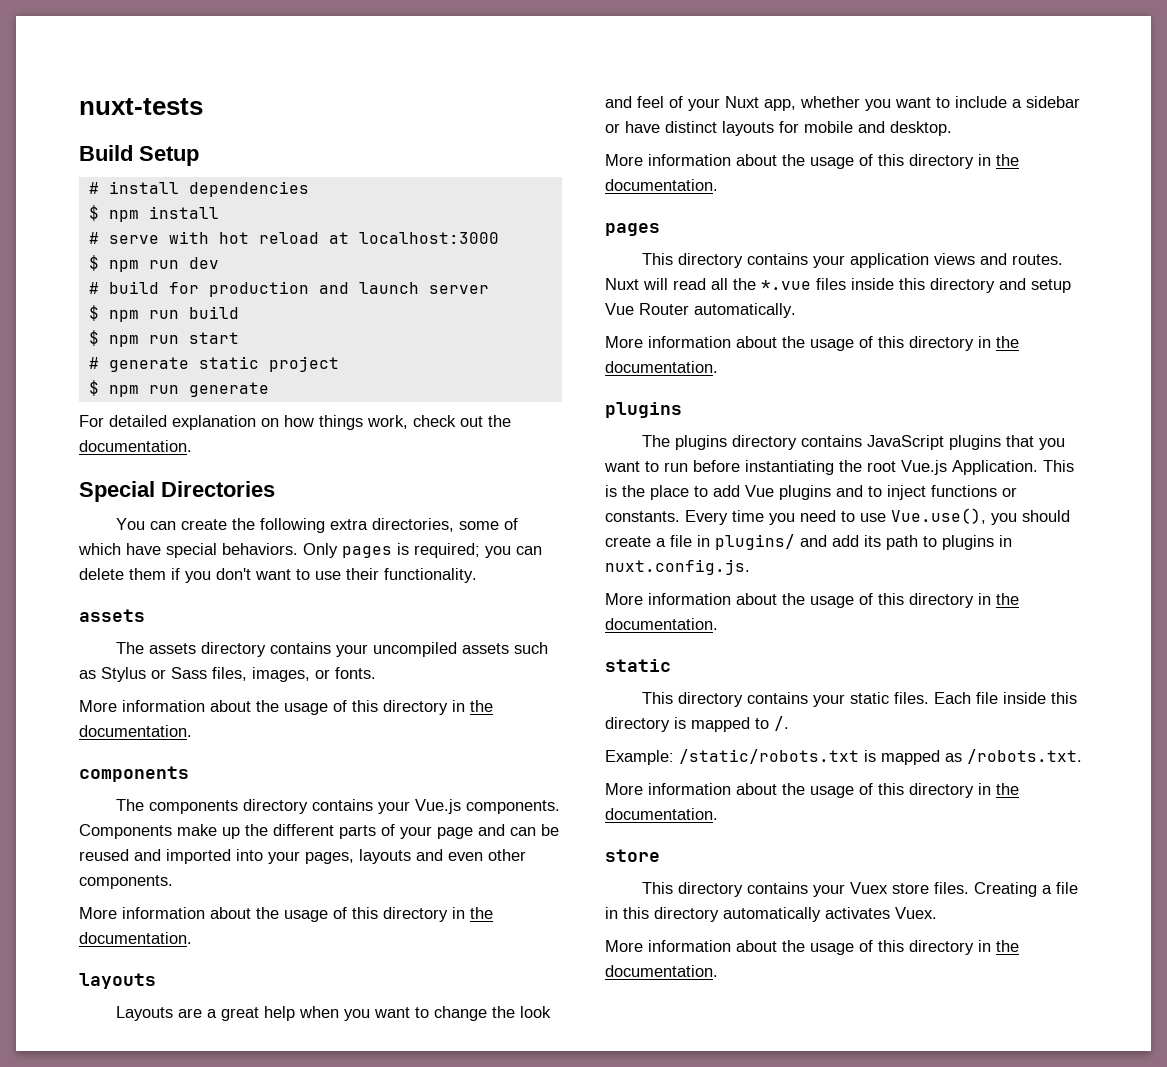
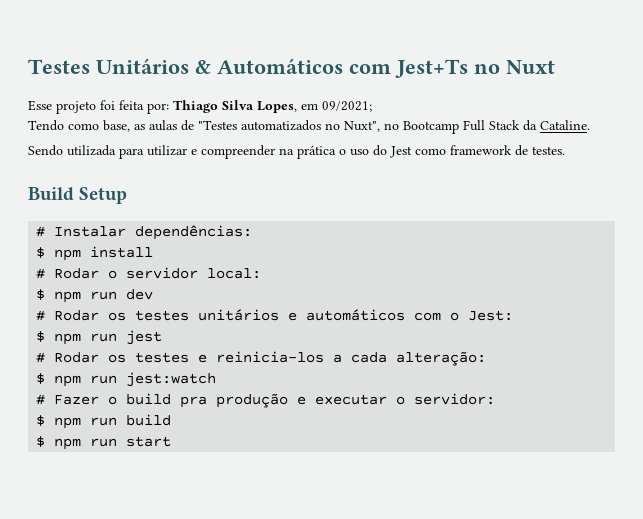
- nuxt-tests
+ Testes Unitários & Automáticos com Jest+Ts no Nuxt
+ Esse projeto foi feita por: Thiago Silva Lopes, em 09/2021;
+ Tendo como base, as aulas de "Testes automatizados no Nuxt", no Bootcamp Full Stack da Cataline.
+ Sendo utilizada para utilizar e compreender na prática o uso do Jest como framework de testes.
- # install dependencies
+ # Instalar dependências:
- # serve with hot reload at localhost:3000
+ # Rodar o servidor local:
- # build for production and launch server
+ # Rodar os testes unitários e automáticos com o Jest:
+ $ npm run jest
+ # Rodar os testes e reinicia-los a cada alteração:
+ $ npm run jest:watch
+ # Fazer o build pra produção e executar o servidor:
- # generate static project
- $ npm run generate
- For detailed explanation on how things work, check out the documentation.
- Special Directories
- You can create the following extra directories, some of which have special behaviors. Only pages is required; you can delete them if you don't want to use their functionality.
- assets
- The assets directory contains your uncompiled assets such as Stylus or Sass files, images, or fonts.
- More information about the usage of this directory in the documentation.
- components
- The components directory contains your Vue.js components. Components make up the different parts of your page and can be reused and imported into your pages, layouts and even other components.
- More information about the usage of this directory in the documentation.
- layouts
- Layouts are a great help when you want to change the look and feel of your Nuxt app, whether you want to include a sidebar or have distinct layouts for mobile and desktop.
- More information about the usage of this directory in the documentation.
- pages
- This directory contains your application views and routes. Nuxt will read all the *.vue files inside this directory and setup Vue Router automatically.
- More information about the usage of this directory in the documentation.
- plugins
- The plugins directory contains JavaScript plugins that you want to run before instantiating the root Vue.js Application. This is the place to add Vue plugins and to inject functions or constants. Every time you need to use Vue.use(), you should create a file in plugins/ and add its path to plugins in nuxt.config.js.
- More information about the usage of this directory in the documentation.
- static
- This directory contains your static files. Each file inside this directory is mapped to /.
- Example: /static/robots.txt is mapped as /robots.txt.
- More information about the usage of this directory in the documentation.
- store
- This directory contains your Vuex store files. Creating a file in this directory automatically activates Vuex.
- More information about the usage of this directory in the documentation.

